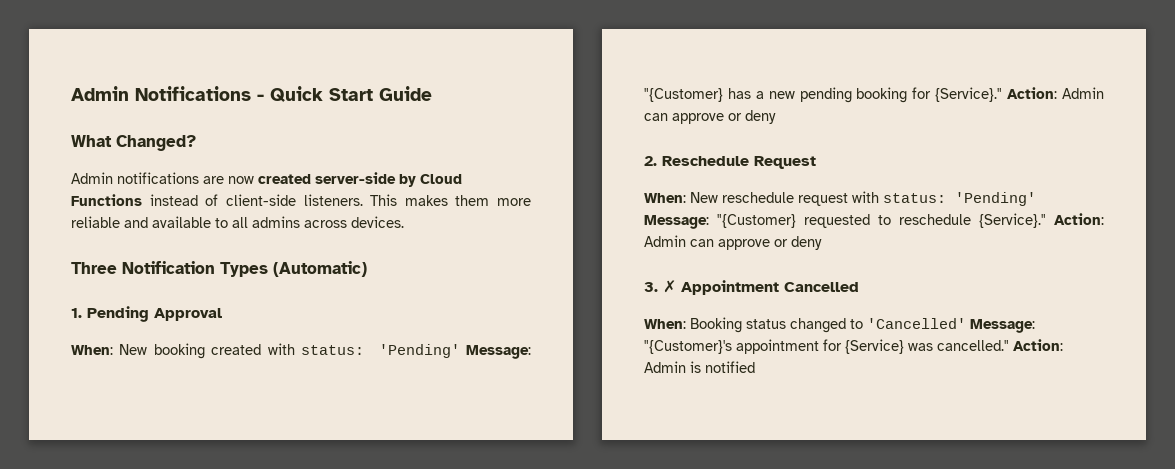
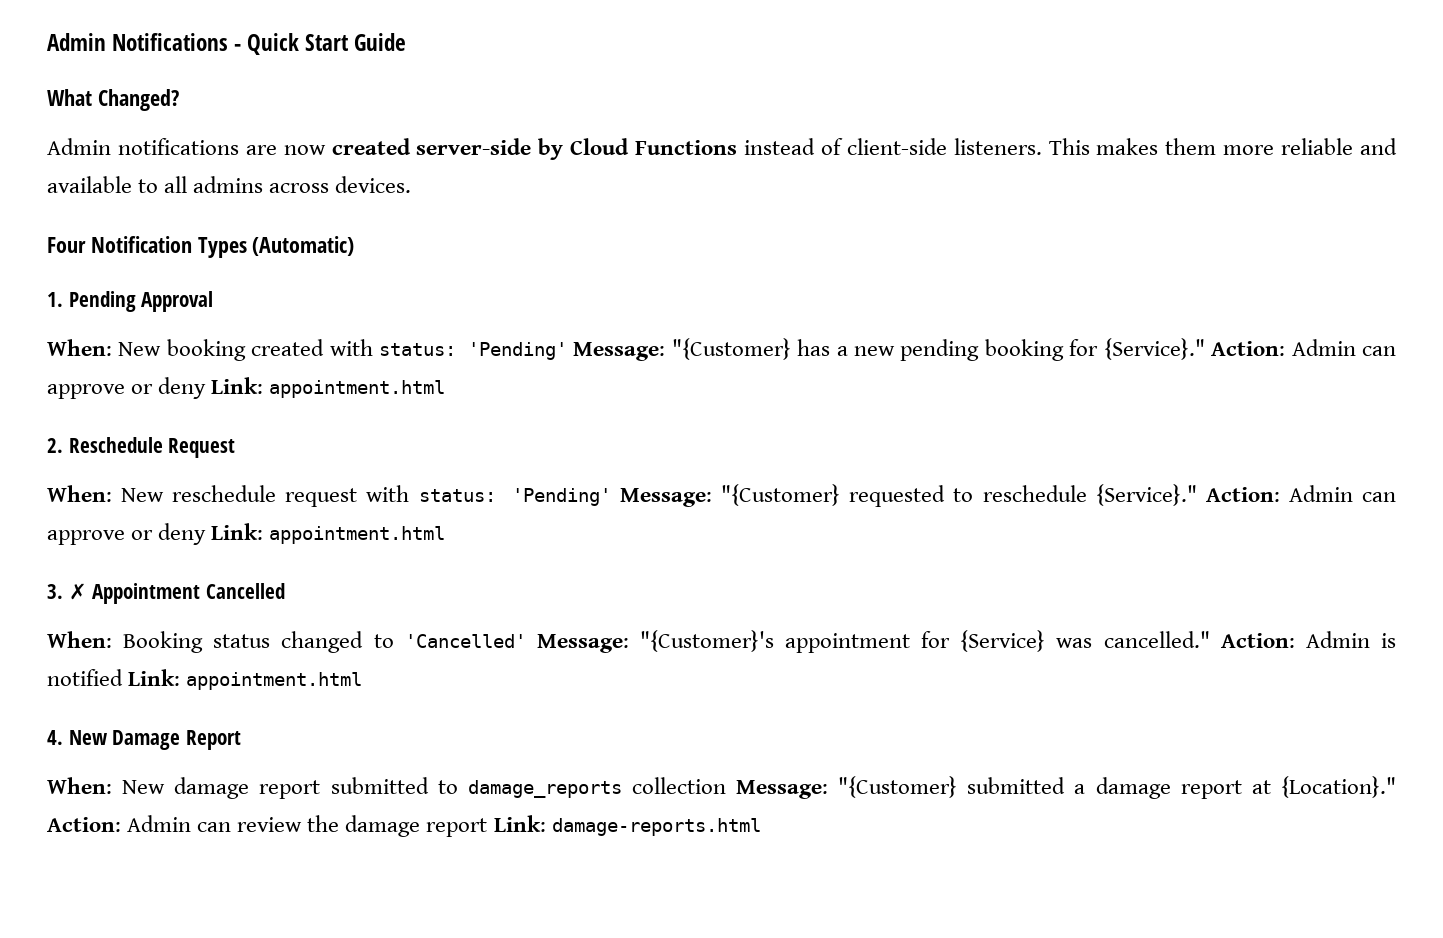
- Three Notification Types (Automatic)
+ Four Notification Types (Automatic)
- When: New booking created with status: 'Pending' Message: "{Customer} has a new pending booking for {Service}." Action: Admin can approve or deny
+ When: New booking created with status: 'Pending' Message: "{Customer} has a new pending booking for {Service}." Action: Admin can approve or deny Link: appointment.html
- When: New reschedule request with status: 'Pending' Message: "{Customer} requested to reschedule {Service}." Action: Admin can approve or deny
+ When: New reschedule request with status: 'Pending' Message: "{Customer} requested to reschedule {Service}." Action: Admin can approve or deny Link: appointment.html
- Action: Admin is notified
+ Action: Admin is notified Link: appointment.html
+ 4. New Damage Report
+ When: New damage report submitted to damage_reports collection Message: "{Customer} submitted a damage report at {Location}." Action: Admin can review the damage report Link: damage-reports.html

